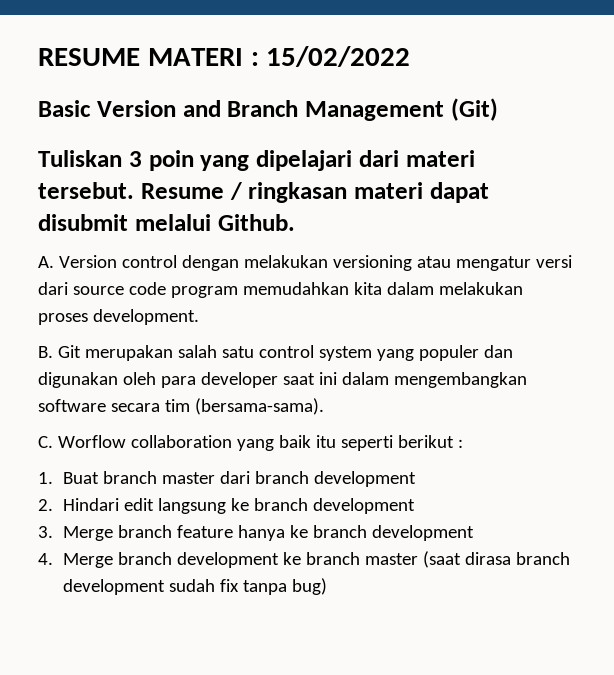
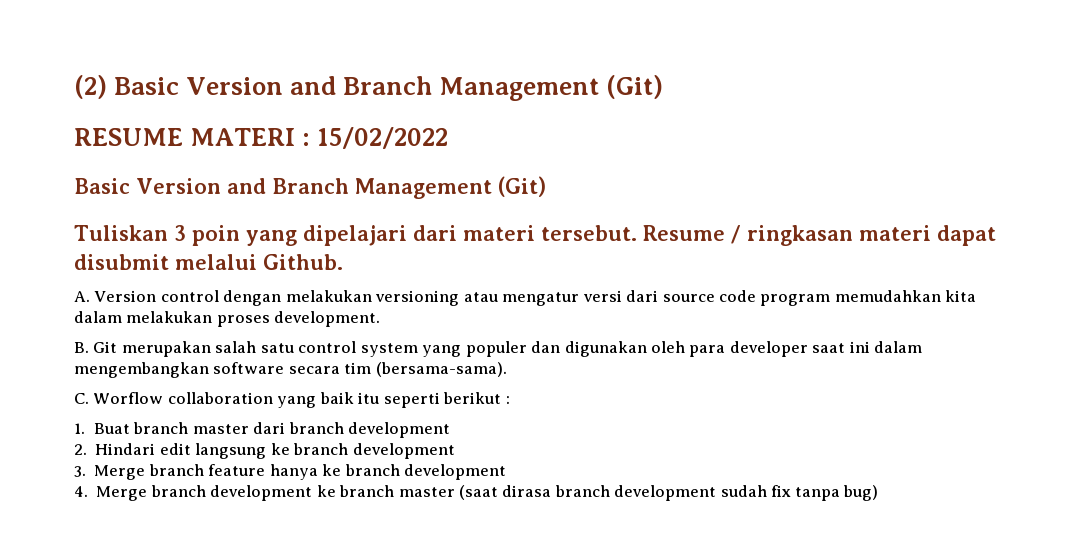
+ (2) Basic Version and Branch Management (Git)

